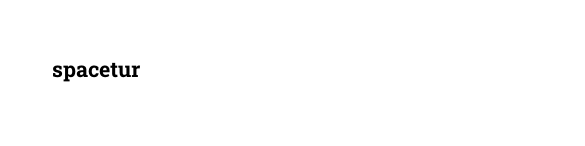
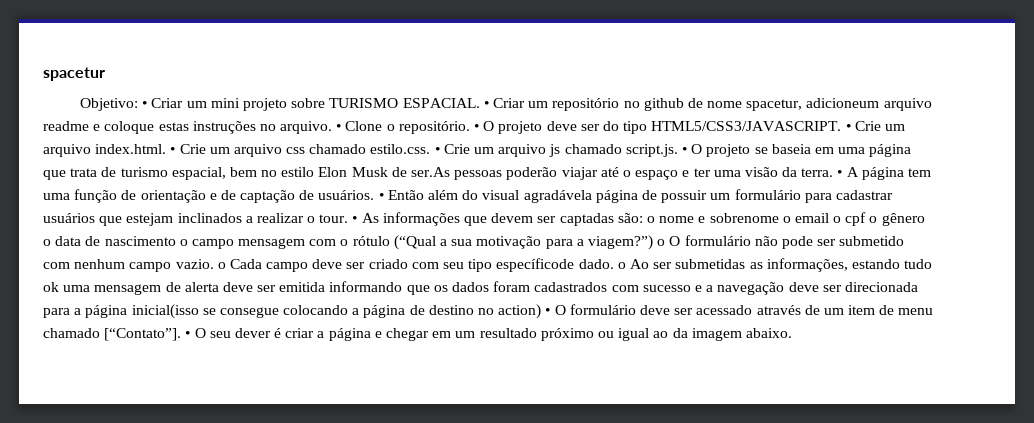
+ Objetivo: • Criar um mini projeto sobre TURISMO ESPACIAL. • Criar um repositório no github de nome spacetur, adicioneum arquivo readme e coloque estas instruções no arquivo. • Clone o repositório. • O projeto deve ser do tipo HTML5/CSS3/JAVASCRIPT. • Crie um arquivo index.html. • Crie um arquivo css chamado estilo.css. • Crie um arquivo js chamado script.js. • O projeto se baseia em uma página que trata de turismo espacial, bem no estilo Elon Musk de ser.As pessoas poderão viajar até o espaço e ter uma visão da terra. • A página tem uma função de orientação e de captação de usuários. • Então além do visual agradávela página de possuir um formulário para cadastrar usuários que estejam inclinados a realizar o tour. • As informações que devem ser captadas são: o nome e sobrenome o email o cpf o gênero o data de nascimento o campo mensagem com o rótulo (“Qual a sua motivação para a viagem?”) o O formulário não pode ser submetido com nenhum campo vazio. o Cada campo deve ser criado com seu tipo específicode dado. o Ao ser submetidas as informações, estando tudo ok uma mensagem de alerta deve ser emitida informando que os dados foram cadastrados com sucesso e a navegação deve ser direcionada para a página inicial(isso se consegue colocando a página de destino no action) • O formulário deve ser acessado através de um item de menu chamado [“Contato”]. • O seu dever é criar a página e chegar em um resultado próximo ou igual ao da imagem abaixo.

